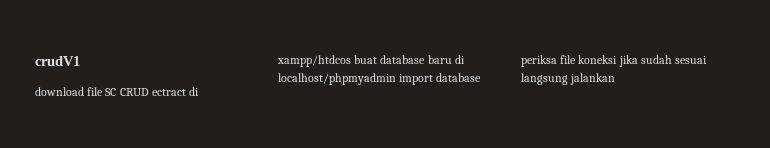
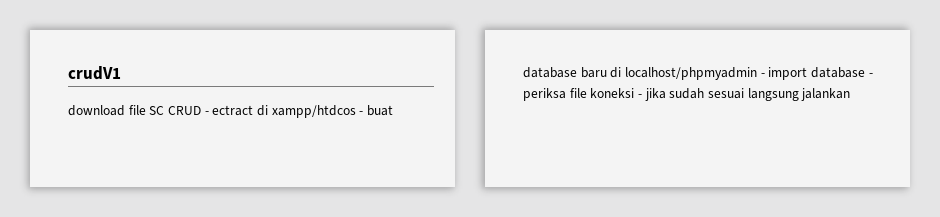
- download file SC CRUD ectract di xampp/htdcos buat database baru di localhost/phpmyadmin import database periksa file koneksi jika sudah sesuai langsung jalankan
+ download file SC CRUD - ectract di xampp/htdcos - buat database baru di localhost/phpmyadmin - import database - periksa file koneksi - jika sudah sesuai langsung jalankan

